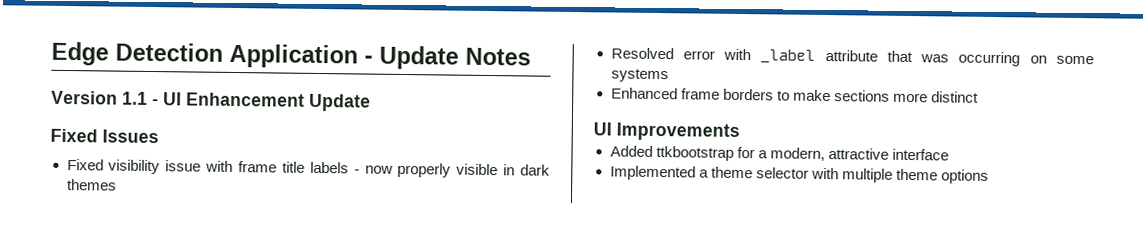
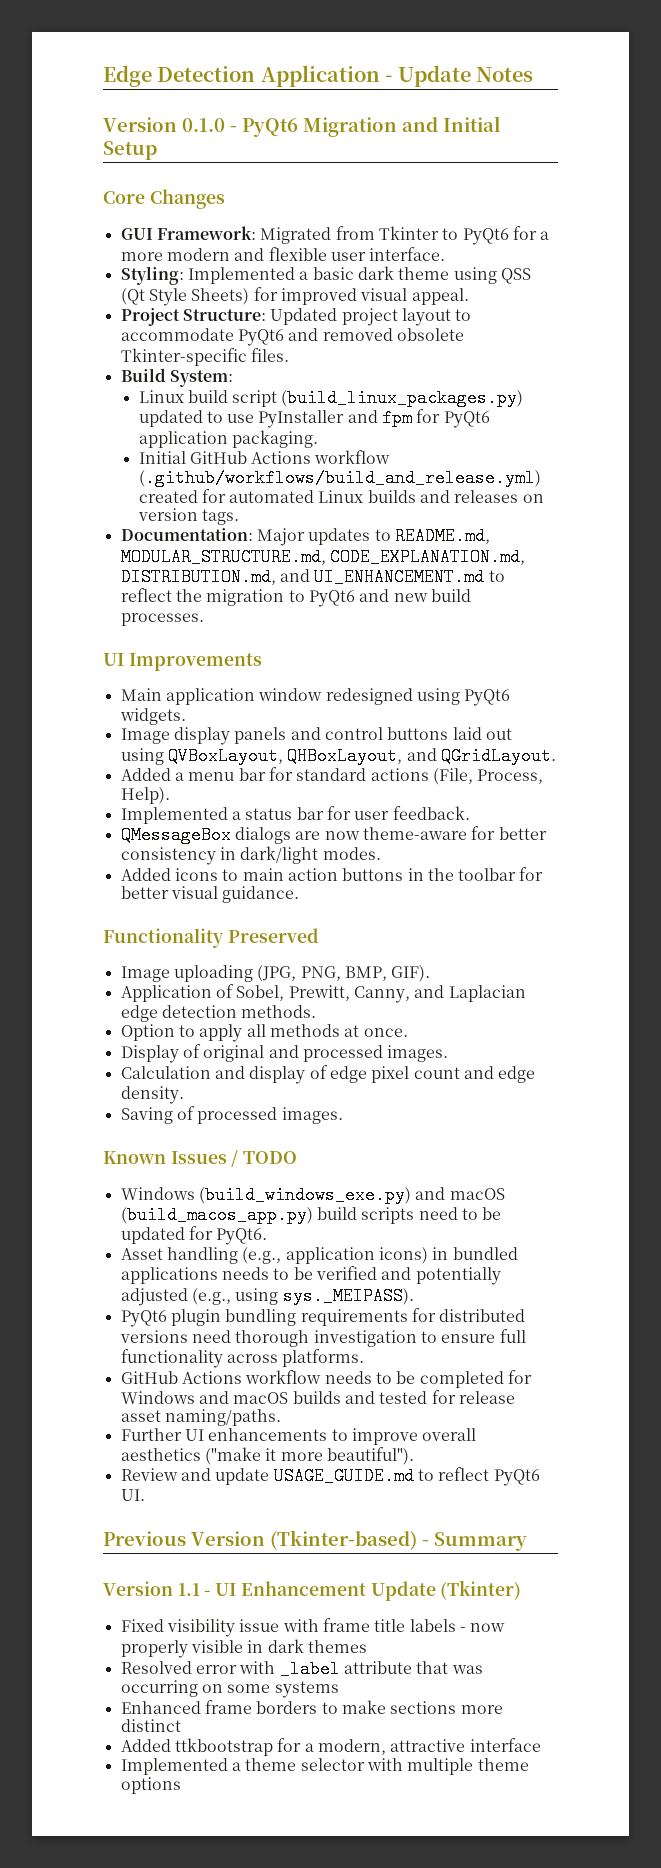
+ Version 0.1.0 - PyQt6 Migration and Initial Setup
+ Core Changes
+ GUI Framework: Migrated from Tkinter to PyQt6 for a more modern and flexible user interface.
+ Styling: Implemented a basic dark theme using QSS (Qt Style Sheets) for improved visual appeal.
+ Project Structure: Updated project layout to accommodate PyQt6 and removed obsolete Tkinter-specific files.
+ Build System:
+ Linux build script (build_linux_packages.py) updated to use PyInstaller and fpm for PyQt6 application packaging.
+ Initial GitHub Actions workflow (.github/workflows/build_and_release.yml) created for automated Linux builds and releases on version tags.
+ Documentation: Major updates to README.md, MODULAR_STRUCTURE.md, CODE_EXPLANATION.md, DISTRIBUTION.md, and UI_ENHANCEMENT.md to reflect the migration to PyQt6 and new build processes.
+ UI Improvements
+ Main application window redesigned using PyQt6 widgets.
+ Image display panels and control buttons laid out using QVBoxLayout, QHBoxLayout, and QGridLayout.
+ Added a menu bar for standard actions (File, Process, Help).
+ Implemented a status bar for user feedback.
+ QMessageBox dialogs are now theme-aware for better consistency in dark/light modes.
+ Added icons to main action buttons in the toolbar for better visual guidance.
+ Functionality Preserved
+ Image uploading (JPG, PNG, BMP, GIF).
+ Application of Sobel, Prewitt, Canny, and Laplacian edge detection methods.
+ Option to apply all methods at once.
+ Display of original and processed images.
+ Calculation and display of edge pixel count and edge density.
+ Saving of processed images.
+ Known Issues / TODO
+ Windows (build_windows_exe.py) and macOS (build_macos_app.py) build scripts need to be updated for PyQt6.
+ Asset handling (e.g., application icons) in bundled applications needs to be verified and potentially adjusted (e.g., using sys._MEIPASS).
+ PyQt6 plugin bundling requirements for distributed versions need thorough investigation to ensure full functionality across platforms.
+ GitHub Actions workflow needs to be completed for Windows and macOS builds and tested for release asset naming/paths.
+ Further UI enhancements to improve overall aesthetics ("make it more beautiful").
+ Review and update USAGE_GUIDE.md to reflect PyQt6 UI.
+ Previous Version (Tkinter-based) - Summary
- Version 1.1 - UI Enhancement Update
- Fixed Issues
+ Version 1.1 - UI Enhancement Update (Tkinter)
- UI Improvements

